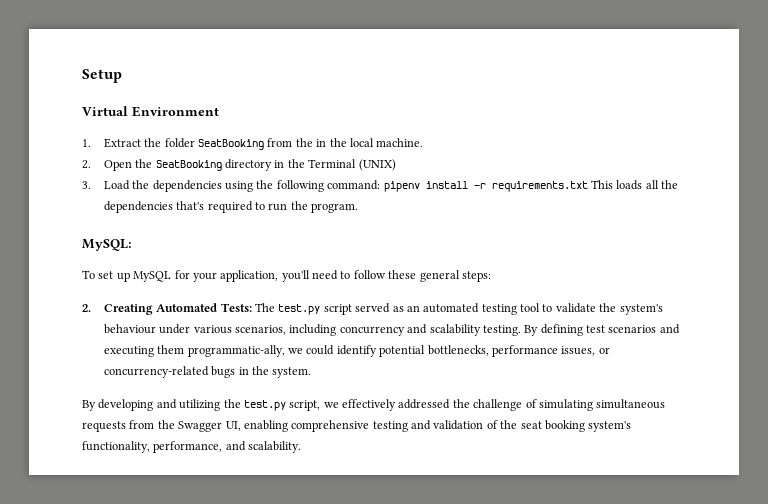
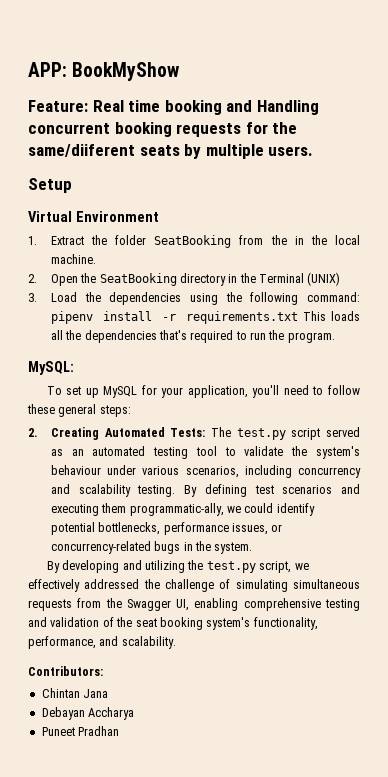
+ APP: BookMyShow
+ Feature: Real time booking and Handling concurrent booking requests for the same/diiferent seats by multiple users.
+ Contributors:
+ Chintan Jana
+ Debayan Accharya
+ Puneet Pradhan

